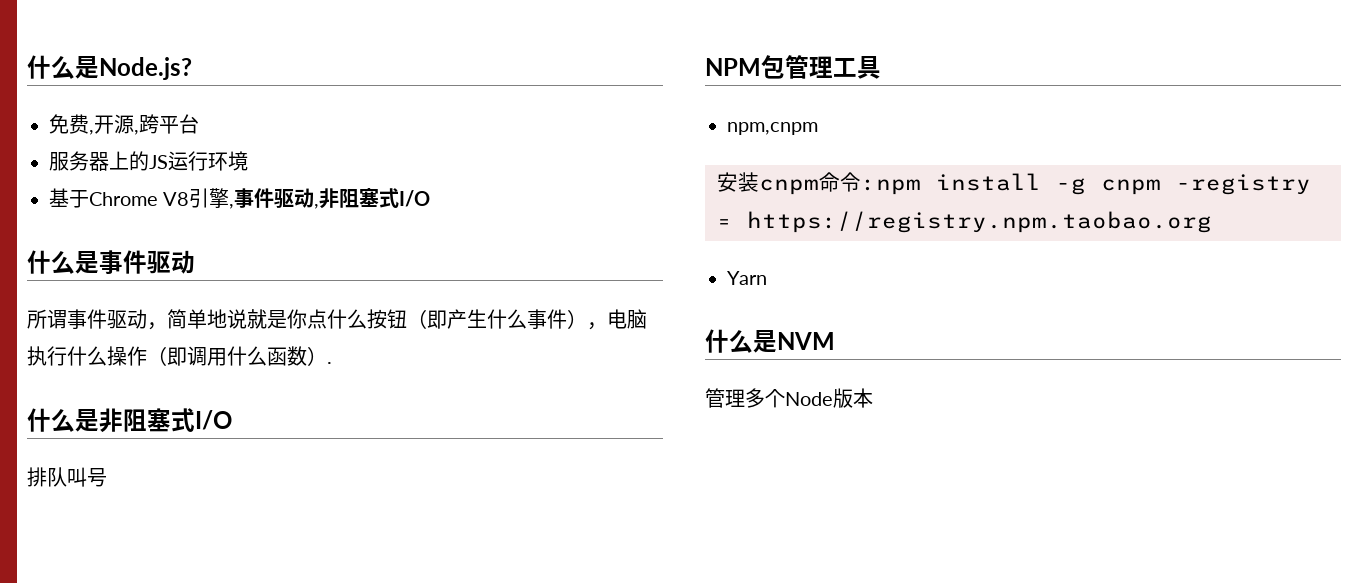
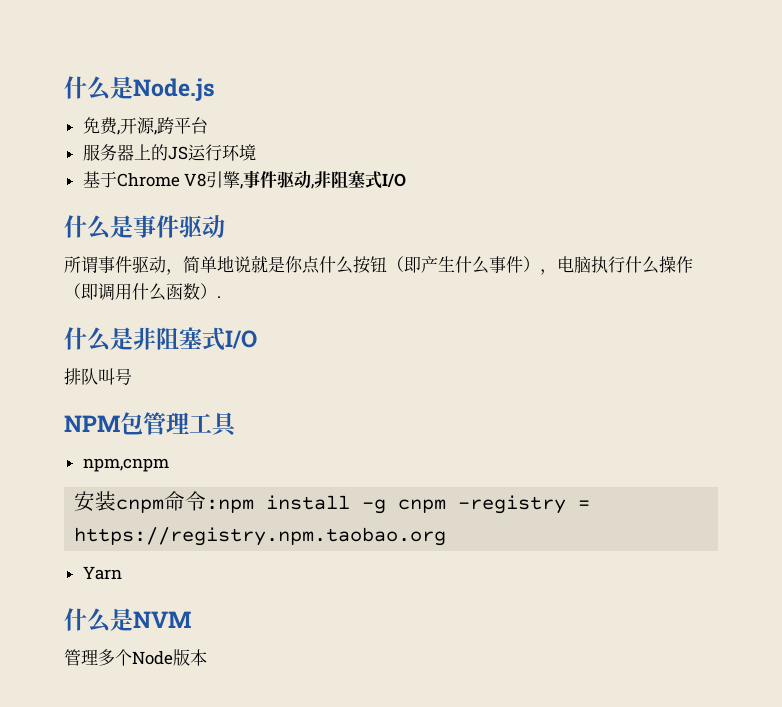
- 什么是Node.js?
+ 什么是Node.js

